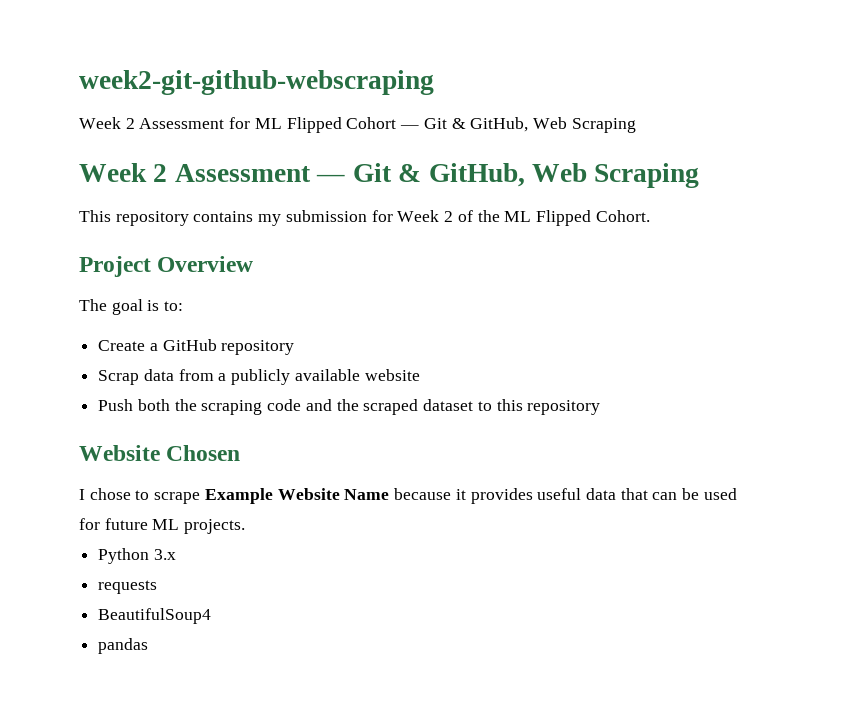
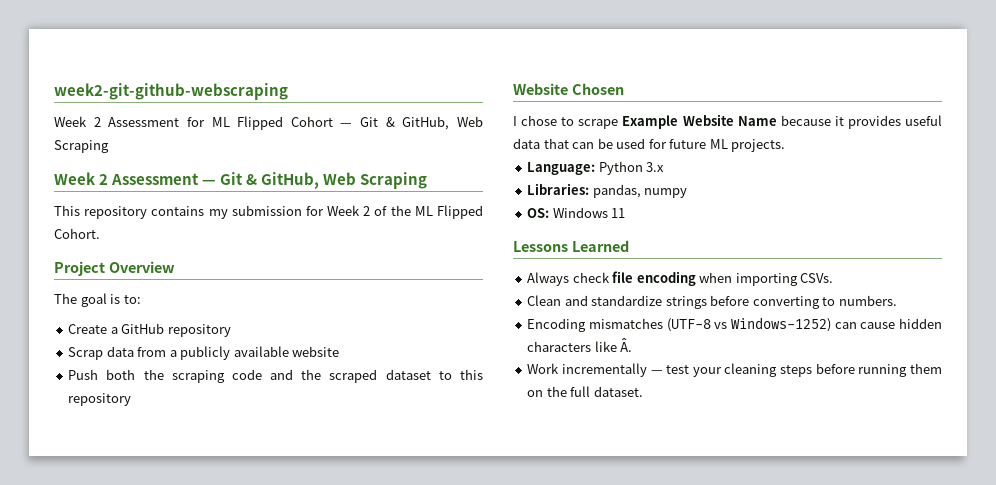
- Python 3.x
+ Language: Python 3.x
- requests
- BeautifulSoup4
- pandas
+ Libraries: pandas, numpy
+ OS: Windows 11
+ Lessons Learned
+ Always check file encoding when importing CSVs.
+ Clean and standardize strings before converting to numbers.
+ Encoding mismatches (UTF-8 vs Windows-1252) can cause hidden characters like Â.
+ Work incrementally — test your cleaning steps before running them on the full dataset.

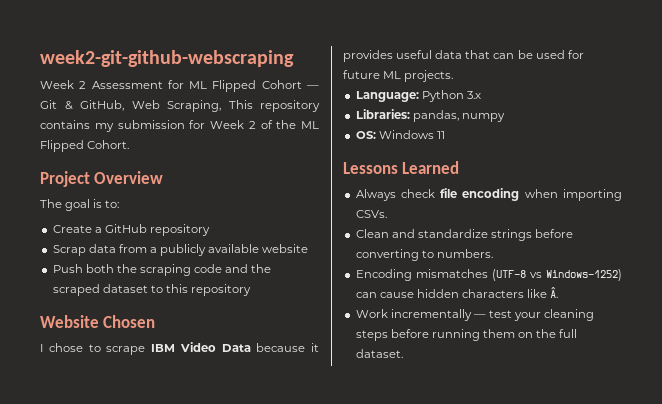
- Week 2 Assessment for ML Flipped Cohort — Git & GitHub, Web Scraping
- Week 2 Assessment — Git & GitHub, Web Scraping
- This repository contains my submission for Week 2 of the ML Flipped Cohort.
+ Week 2 Assessment for ML Flipped Cohort — Git & GitHub, Web Scraping, This repository contains my submission for Week 2 of the ML Flipped Cohort.
- I chose to scrape Example Website Name because it provides useful data that can be used for future ML projects.
+ I chose to scrape IBM Video Data because it provides useful data that can be used for future ML projects.

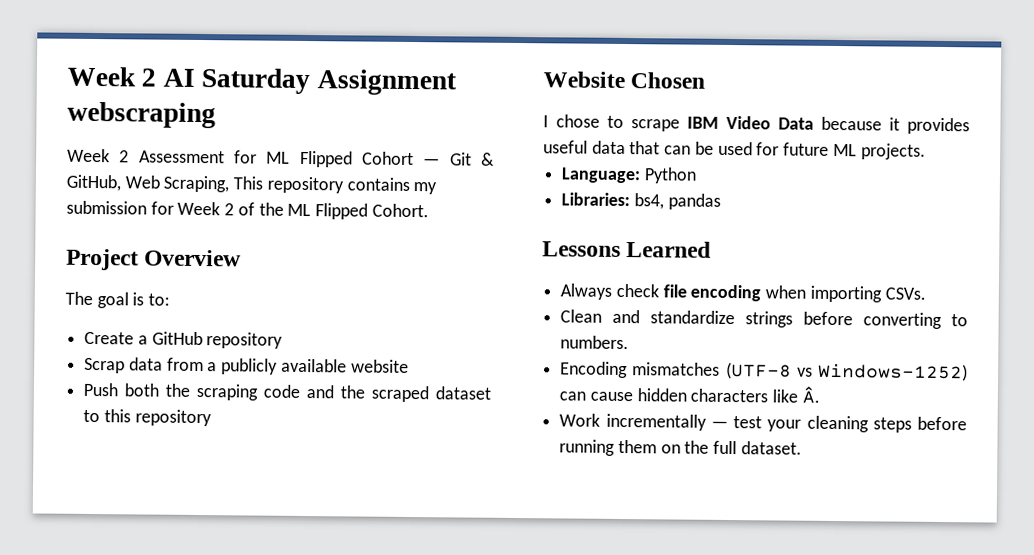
- week2-git-github-webscraping
+ Week 2 AI Saturday Assignment webscraping
- Language: Python 3.x
+ Language: Python
- Libraries: pandas, numpy
- OS: Windows 11
+ Libraries: bs4, pandas

